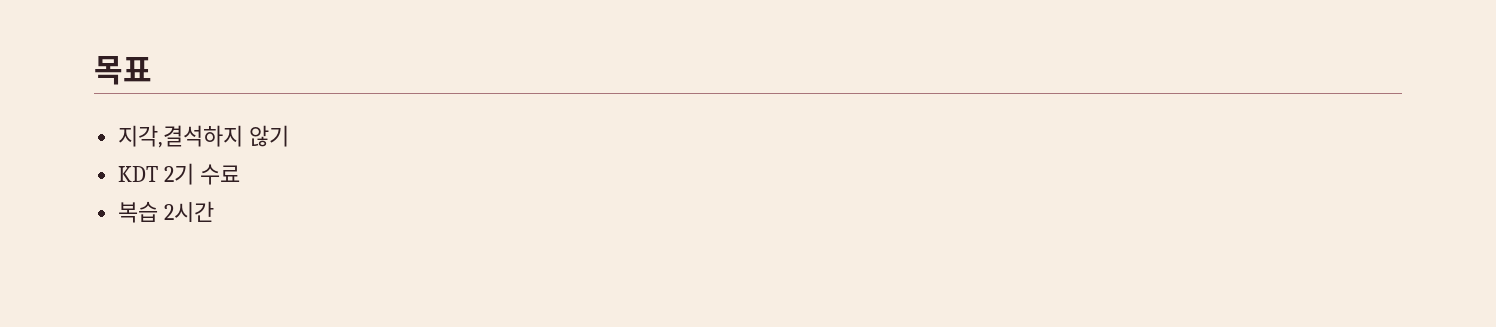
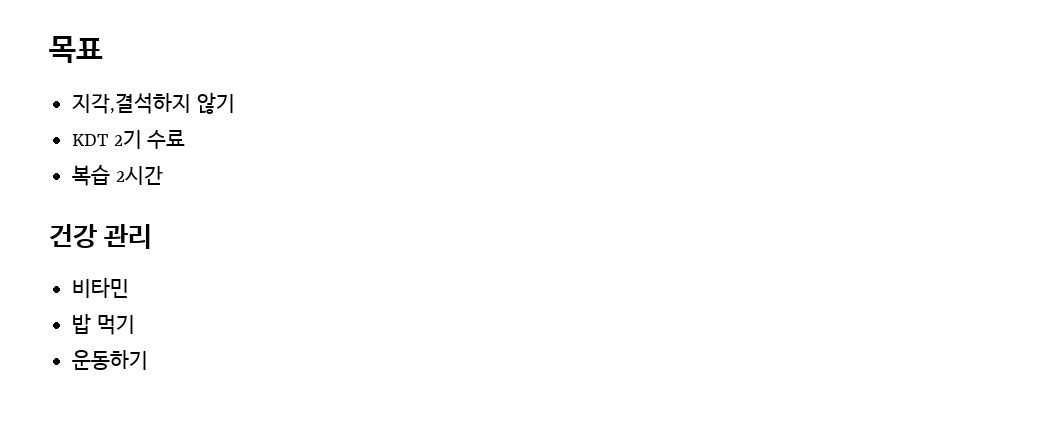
+ 건강 관리
+ 비타민
+ 밥 먹기
+ 운동하기

